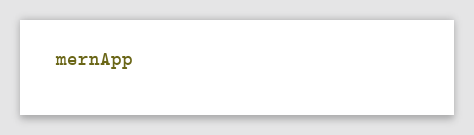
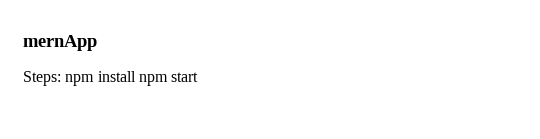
+ Steps: npm install npm start

